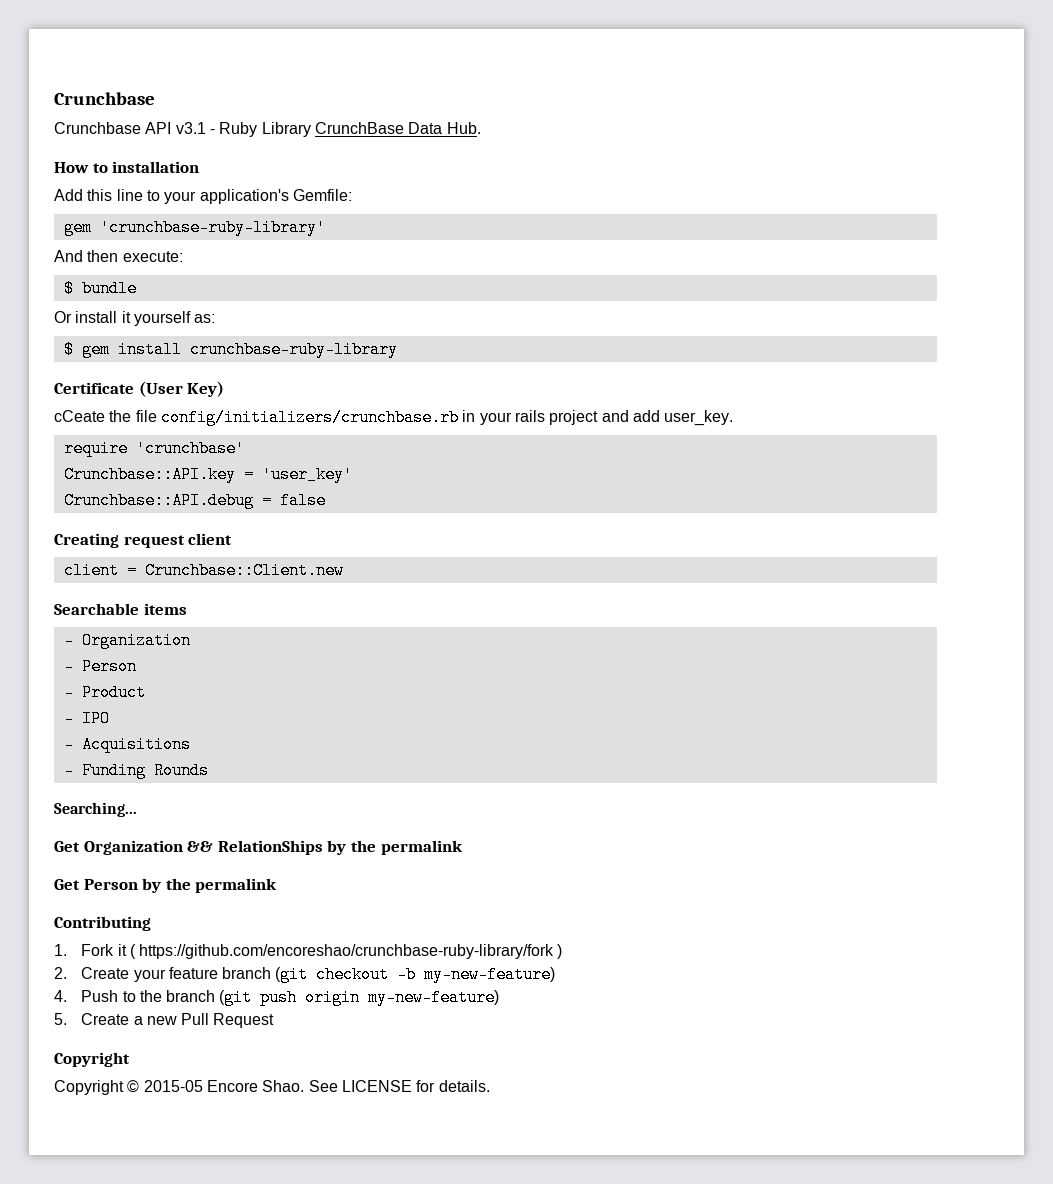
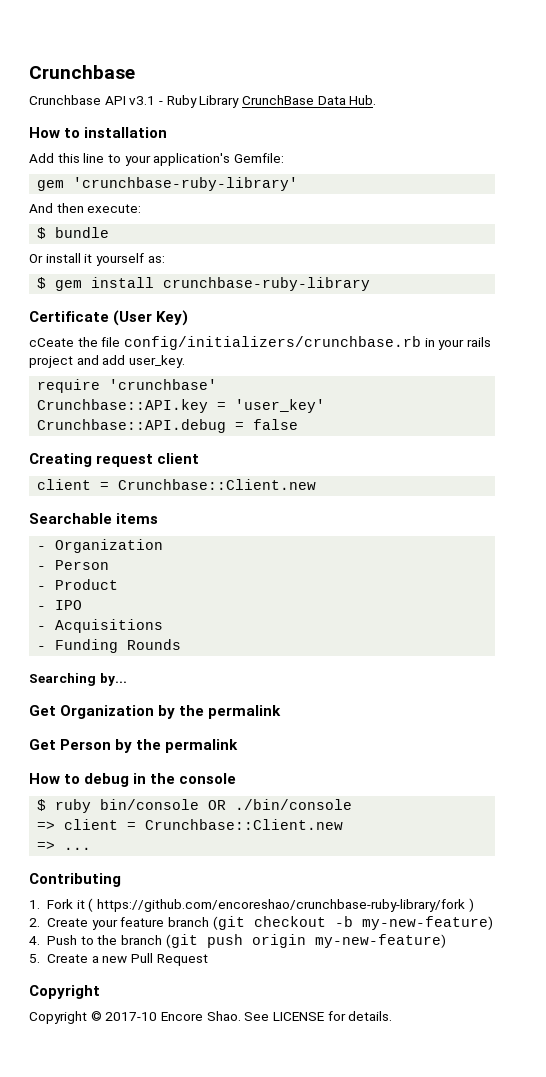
- Searching...
+ Searching by...
- Get Organization && RelationShips by the permalink
+ Get Organization by the permalink
+ How to debug in the console
+ $ ruby bin/console OR ./bin/console
+ => client = Crunchbase::Client.new
+ => ...
- Copyright © 2015-05 Encore Shao.
+ Copyright © 2017-10 Encore Shao.

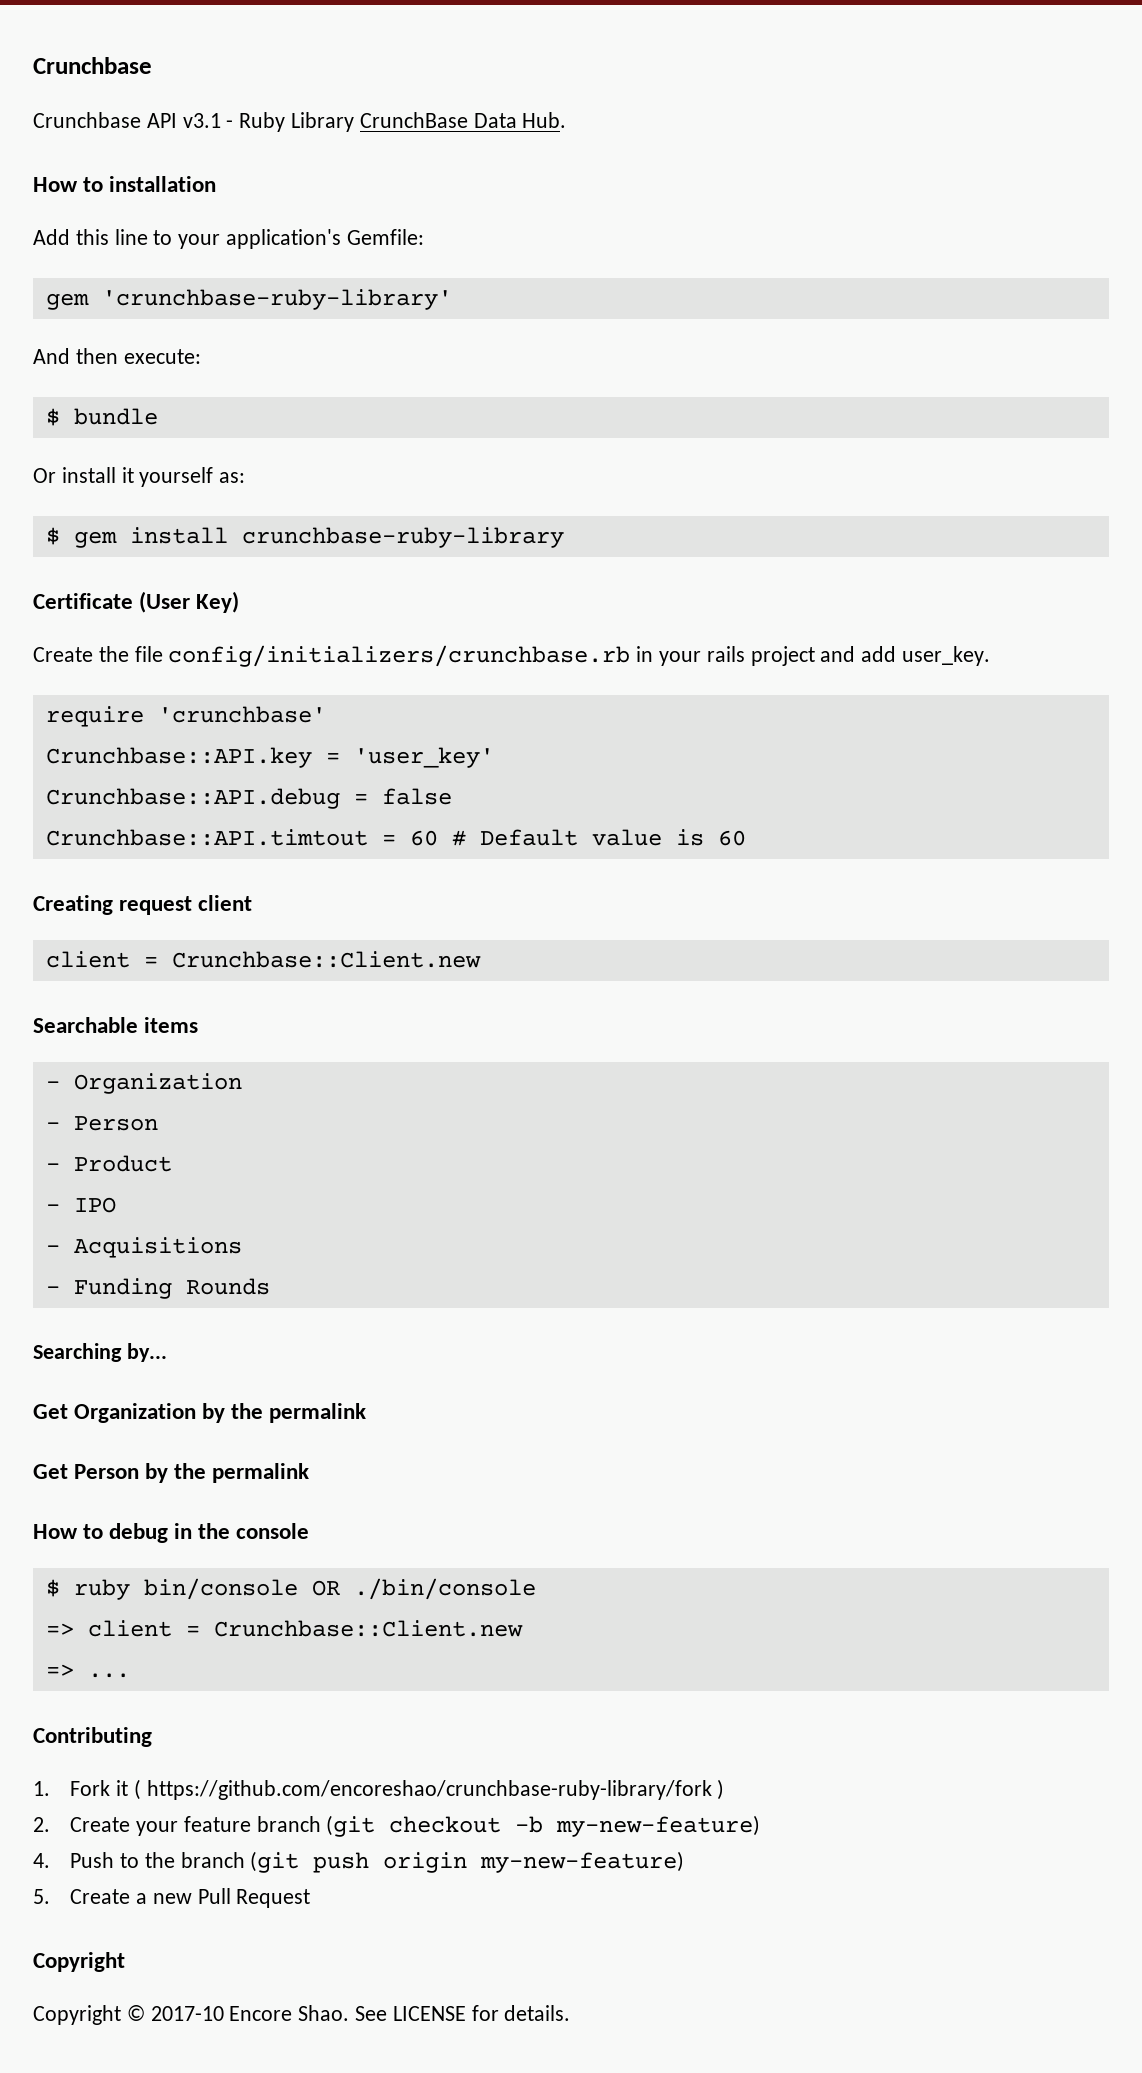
- cCeate the file config/initializers/crunchbase.rb in your rails project and add user_key.
+ Create the file config/initializers/crunchbase.rb in your rails project and add user_key.
+ Crunchbase::API.timtout = 60 # Default value is 60

